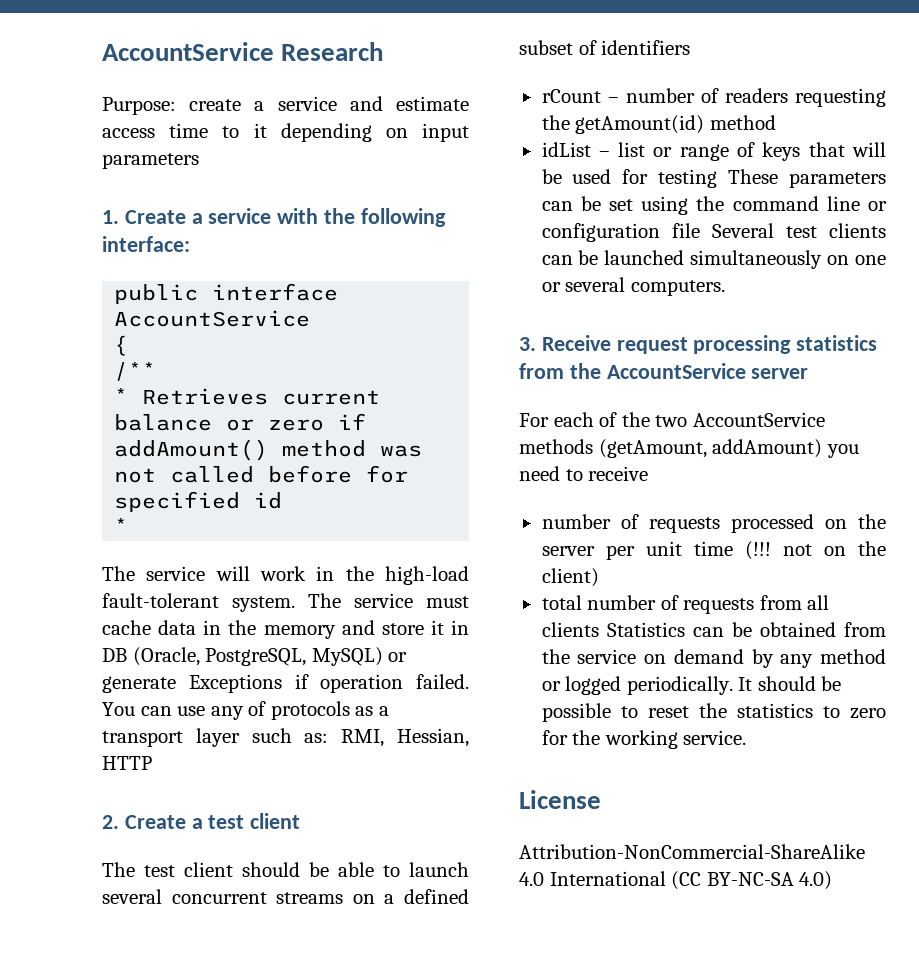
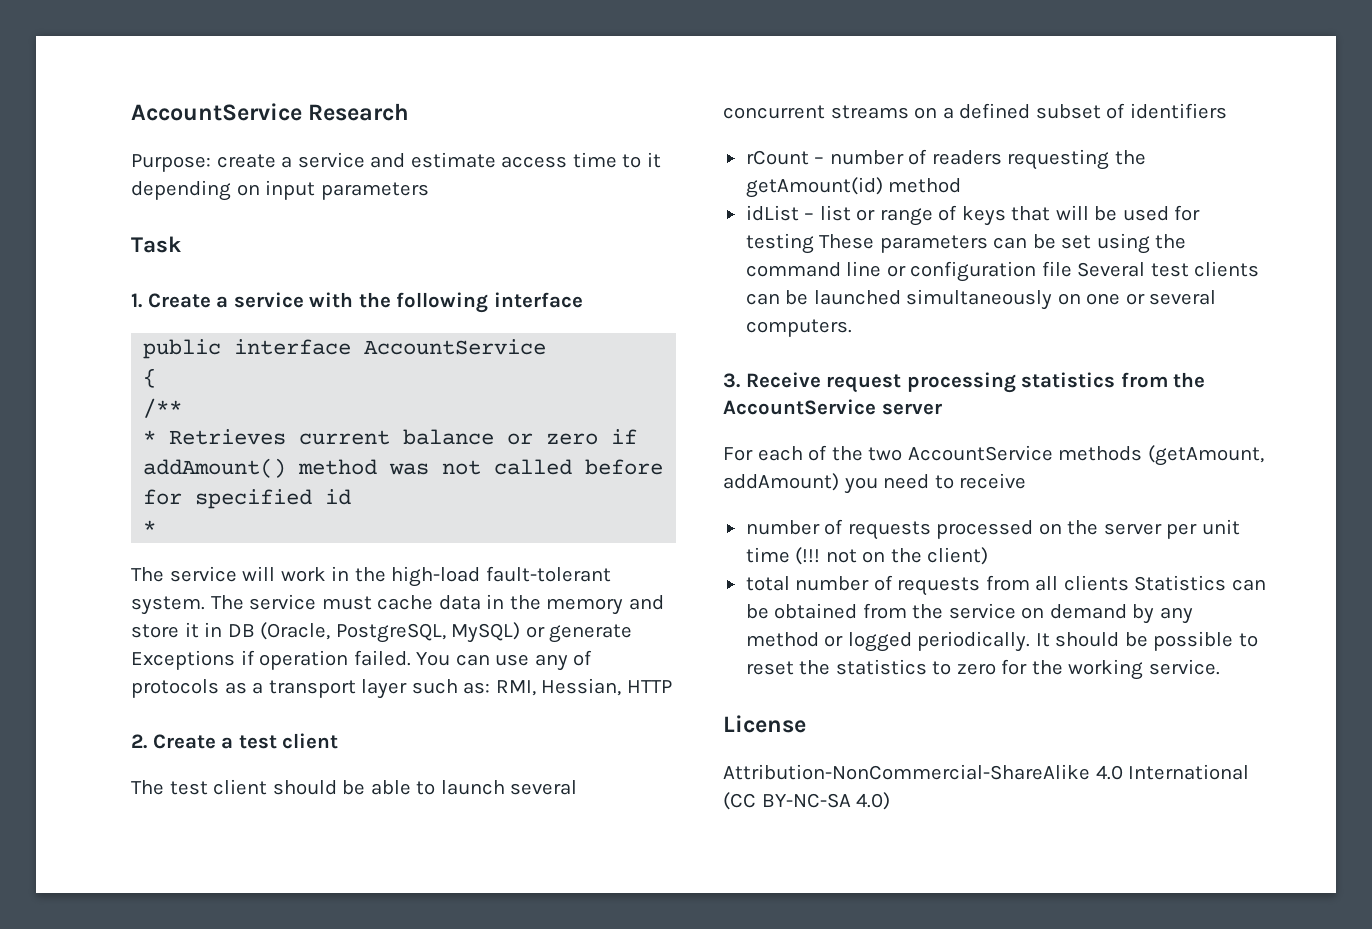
+ Task
- 1. Create a service with the following interface:
+ 1. Create a service with the following interface

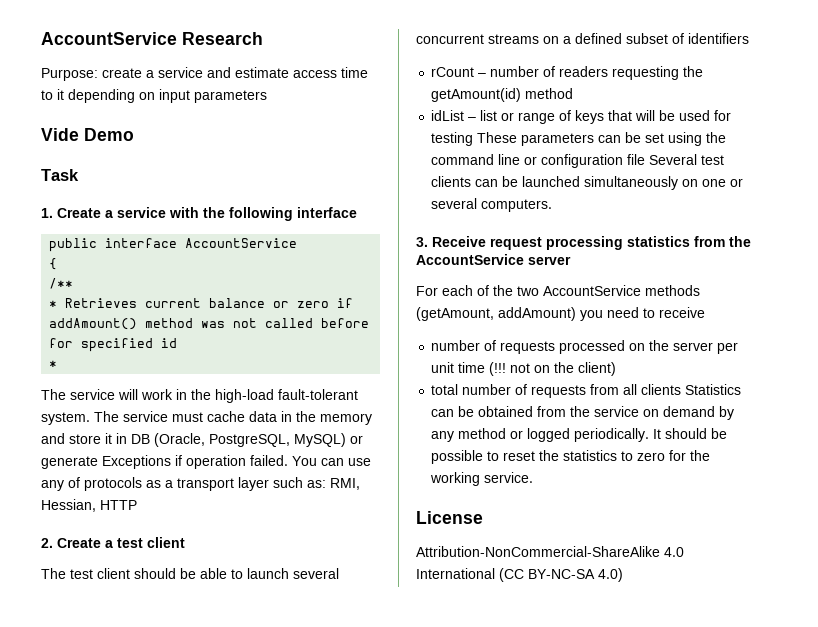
+ Vide Demo

